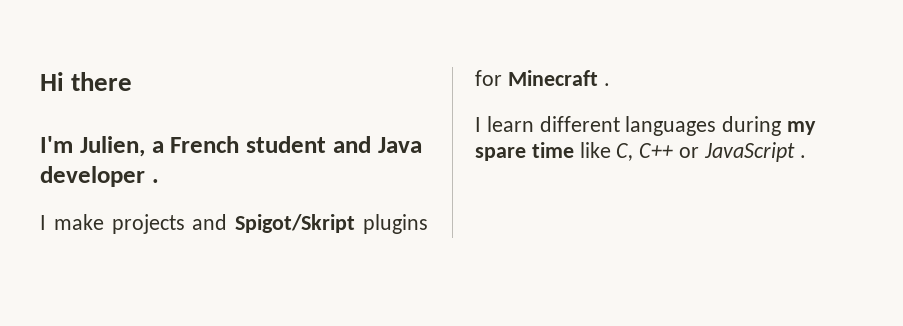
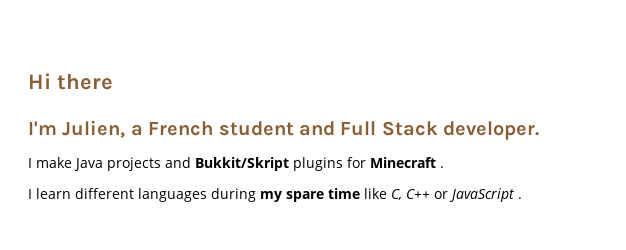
- I'm Julien, a French student and Java developer .
+ I'm Julien, a French student and Full Stack developer.
- I make projects and Spigot/Skript plugins for Minecraft .
+ I make Java projects and Bukkit/Skript plugins for Minecraft .

